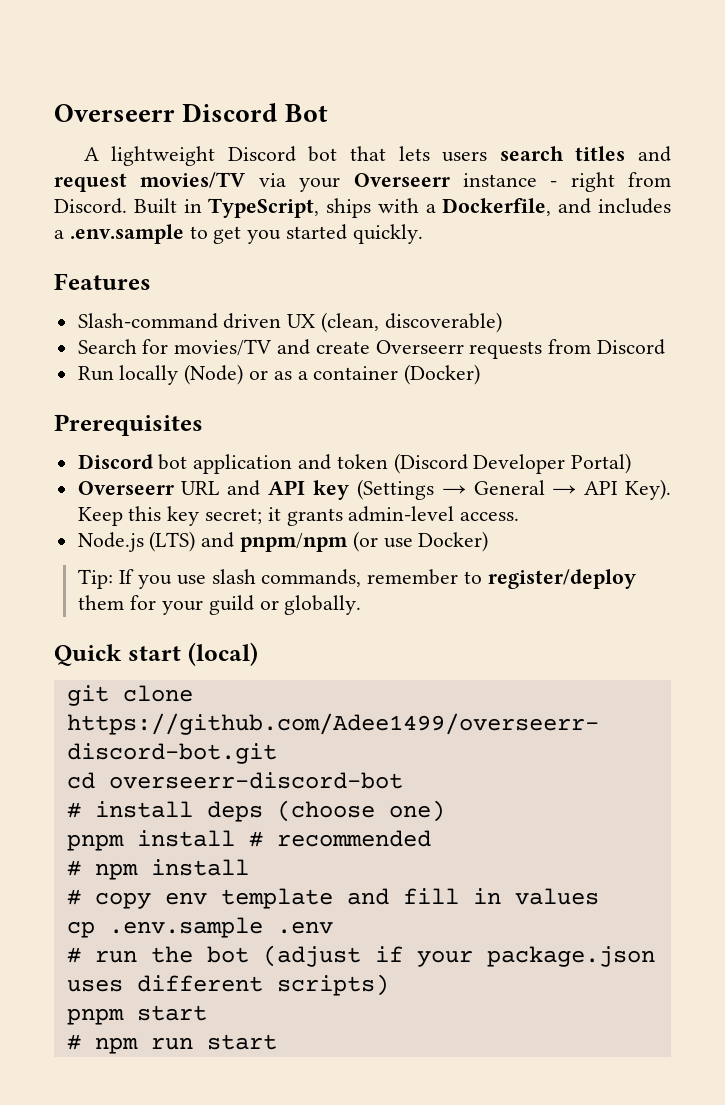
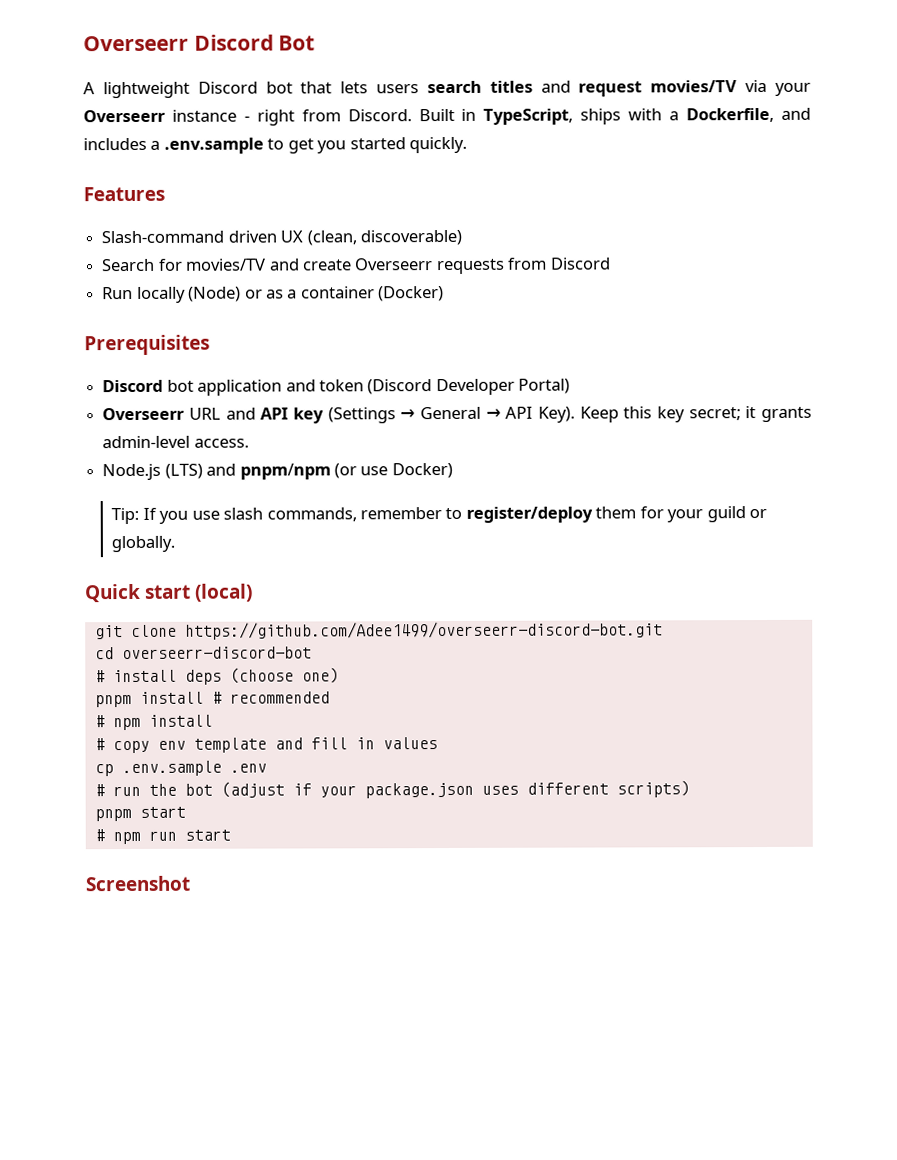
+ Screenshot

